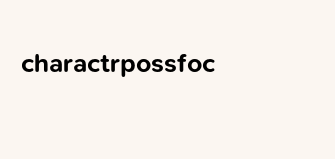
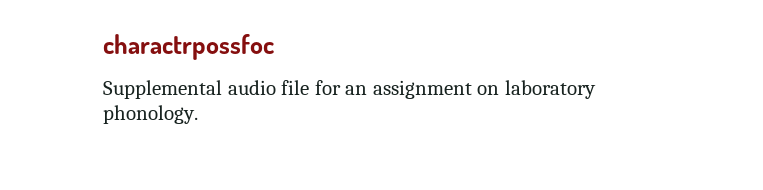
+ Supplemental audio file for an assignment on laboratory phonology.

